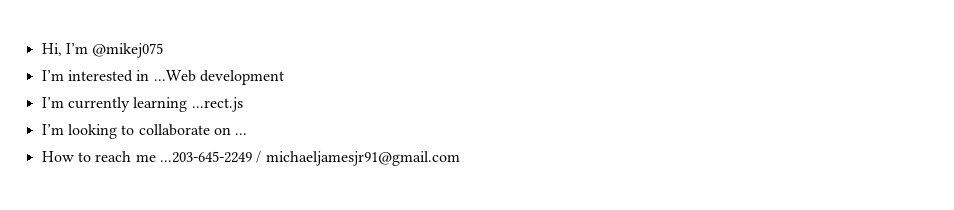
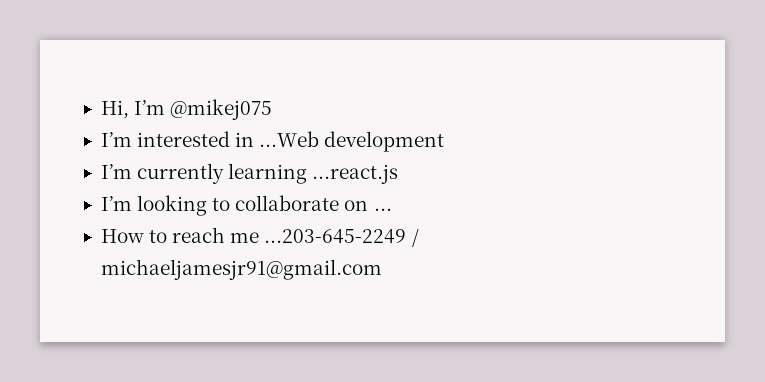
- I’m currently learning ...rect.js
+ I’m currently learning ...react.js

